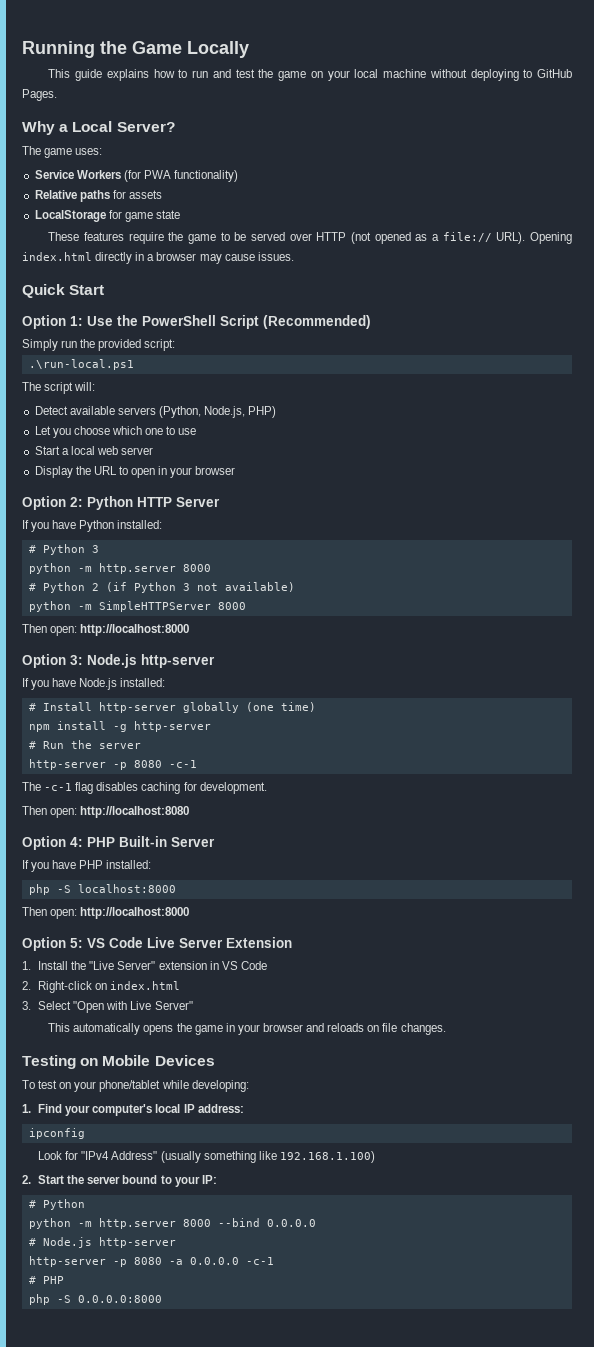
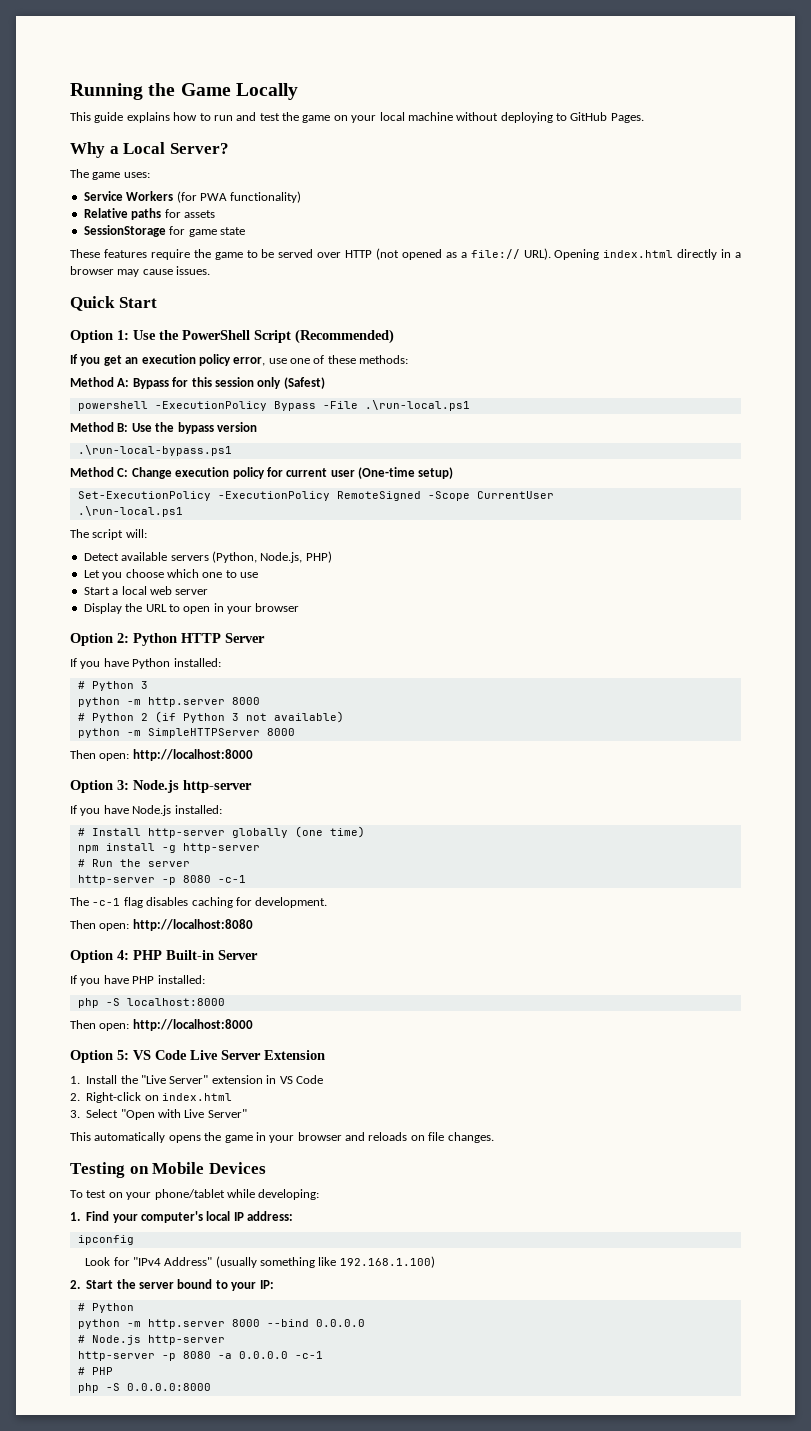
- LocalStorage for game state
+ SessionStorage for game state
- Simply run the provided script:
+ If you get an execution policy error, use one of these methods:
+ Method A: Bypass for this session only (Safest)
+ powershell -ExecutionPolicy Bypass -File .\run-local.ps1
+ Method B: Use the bypass version
+ .\run-local-bypass.ps1
+ Method C: Change execution policy for current user (One-time setup)
+ Set-ExecutionPolicy -ExecutionPolicy RemoteSigned -Scope CurrentUser

